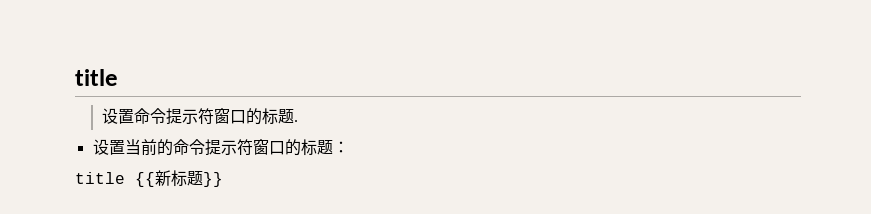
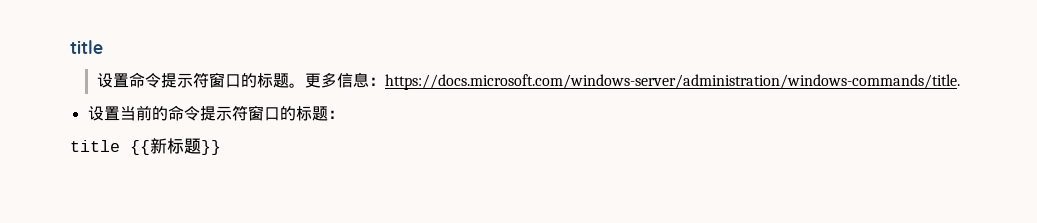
- 设置命令提示符窗口的标题.
+ 设置命令提示符窗口的标题。更多信息：https://docs.microsoft.com/windows-server/administration/windows-commands/title.

